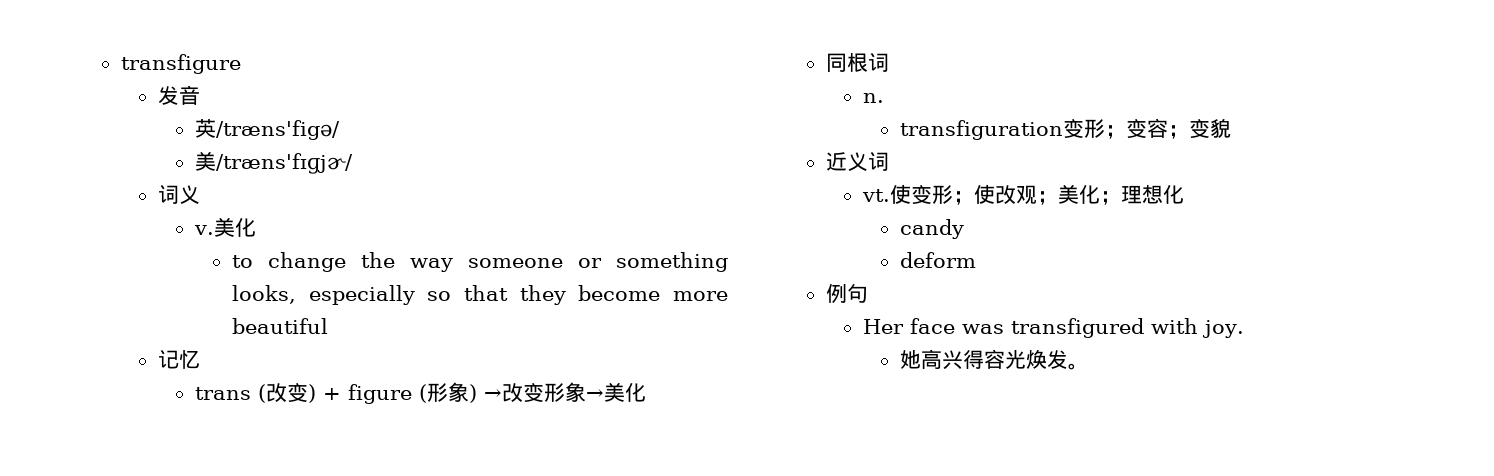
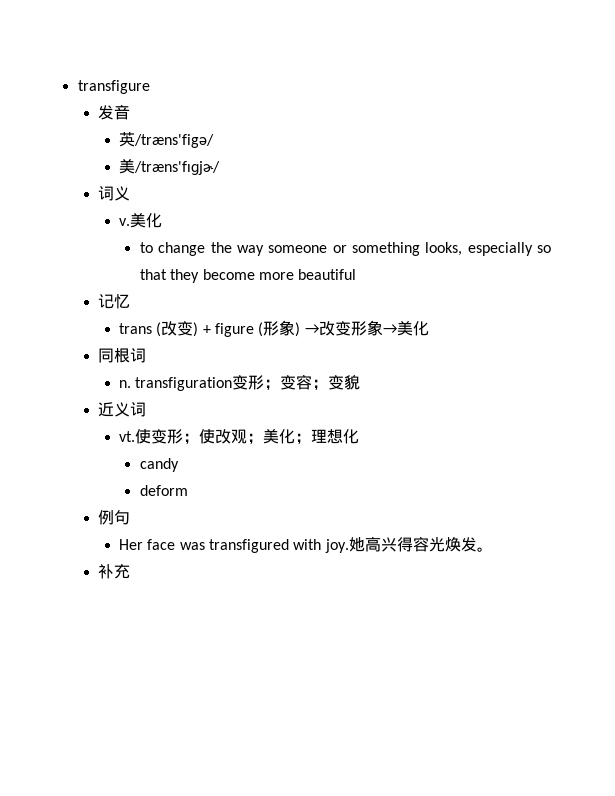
- n.
- transfiguration变形；变容；变貌
+ n. transfiguration变形；变容；变貌
- Her face was transfigured with joy.
- 她高兴得容光焕发。
+ Her face was transfigured with joy.她高兴得容光焕发。
+ 补充

